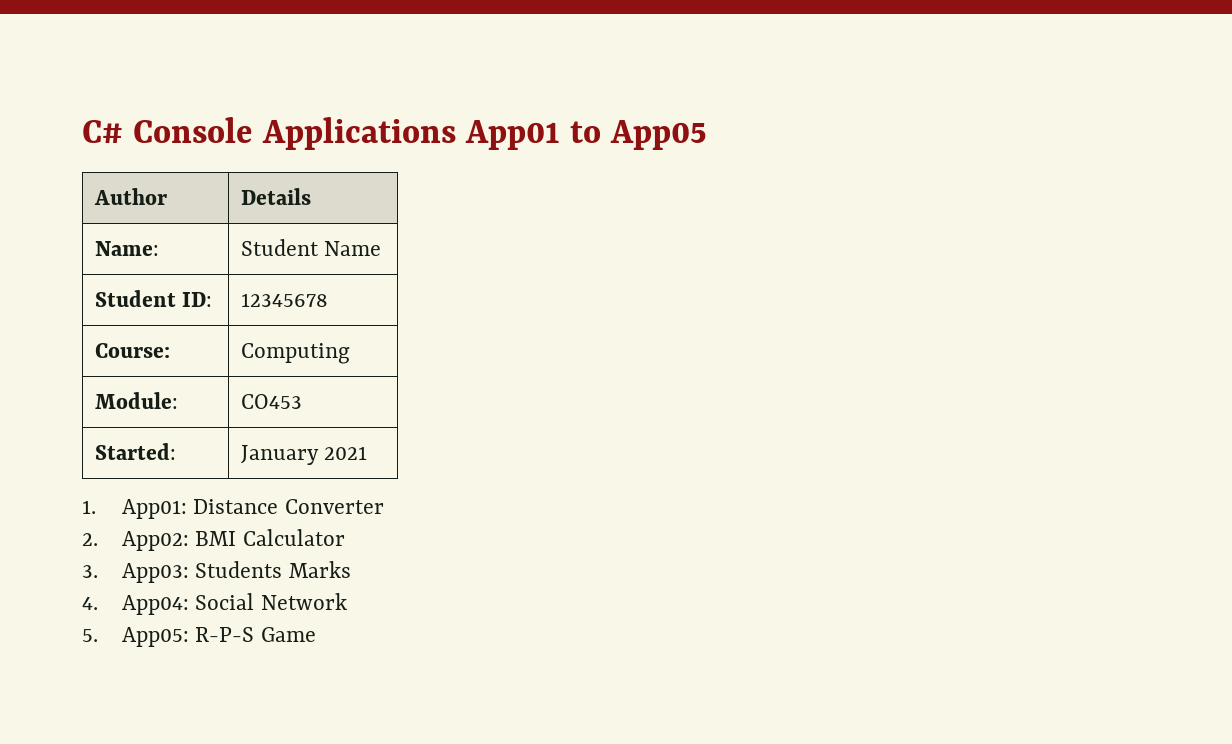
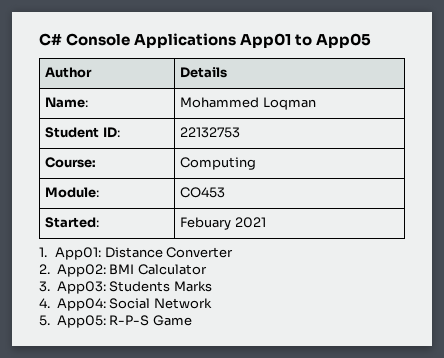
- Name: | Student Name
+ Name: | Mohammed Loqman
- Student ID: | 12345678
+ Student ID: | 22132753
- Started: | January 2021
+ Started: | Febuary 2021

